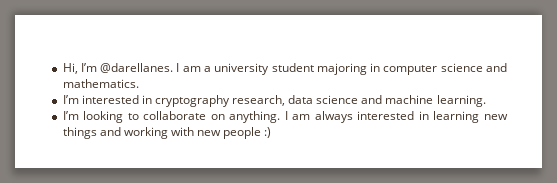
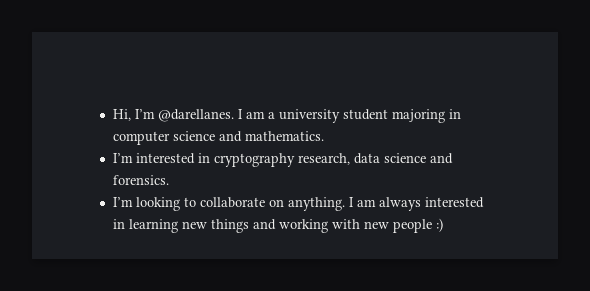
- I’m interested in cryptography research, data science and machine learning.
+ I’m interested in cryptography research, data science and forensics.

